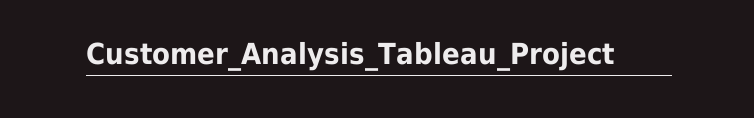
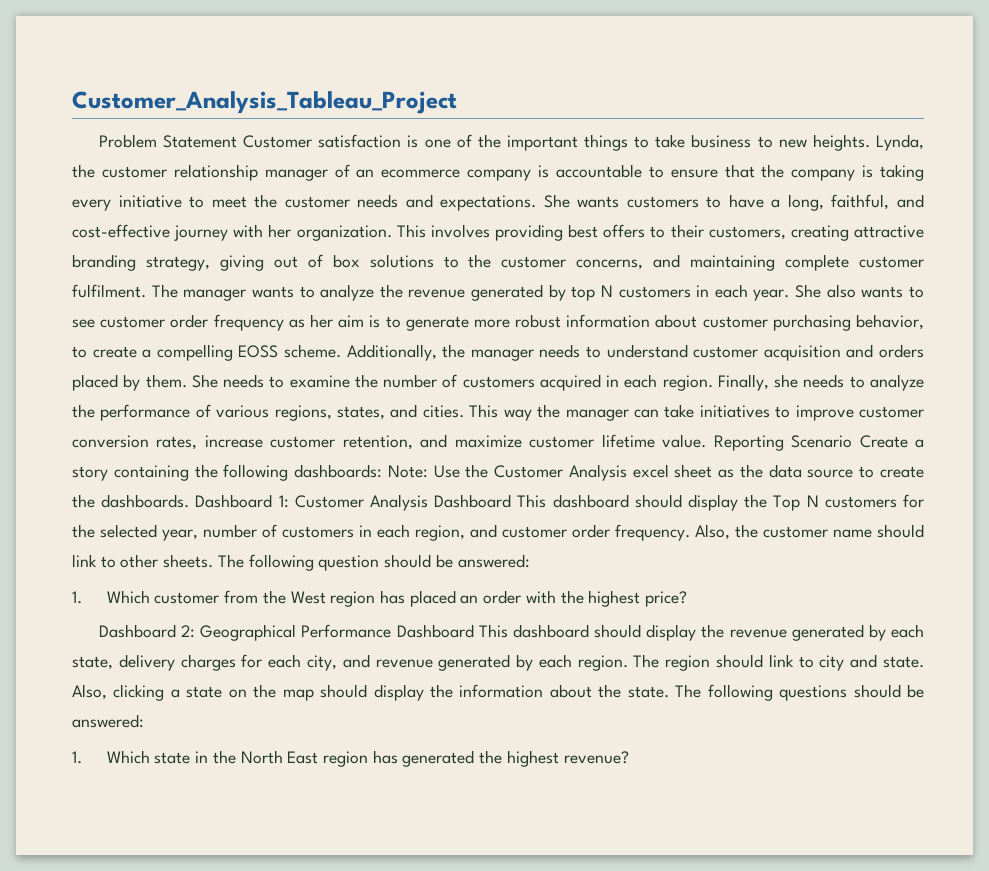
+ Problem Statement Customer satisfaction is one of the important things to take business to new heights. Lynda, the customer relationship manager of an ecommerce company is accountable to ensure that the company is taking every initiative to meet the customer needs and expectations. She wants customers to have a long, faithful, and cost-effective journey with her organization. This involves providing best offers to their customers, creating attractive branding strategy, giving out of box solutions to the customer concerns, and maintaining complete customer fulfilment. The manager wants to analyze the revenue generated by top N customers in each year. She also wants to see customer order frequency as her aim is to generate more robust information about customer purchasing behavior, to create a compelling EOSS scheme. Additionally, the manager needs to understand customer acquisition and orders placed by them. She needs to examine the number of customers acquired in each region. Finally, she needs to analyze the performance of various regions, states, and cities. This way the manager can take initiatives to improve customer conversion rates, increase customer retention, and maximize customer lifetime value. Reporting Scenario Create a story containing the following dashboards: Note: Use the Customer Analysis excel sheet as the data source to create the dashboards. Dashboard 1: Customer Analysis Dashboard This dashboard should display the Top N customers for the selected year, number of customers in each region, and customer order frequency. Also, the customer name should link to other sheets. The following question should be answered:
+ 1. Which customer from the West region has placed an order with the highest price?
+ Dashboard 2: Geographical Performance Dashboard This dashboard should display the revenue generated by each state, delivery charges for each city, and revenue generated by each region. The region should link to city and state. Also, clicking a state on the map should display the information about the state. The following questions should be answered:
+ 1. Which state in the North East region has generated the highest revenue?

